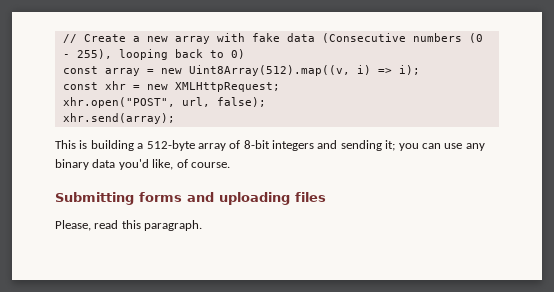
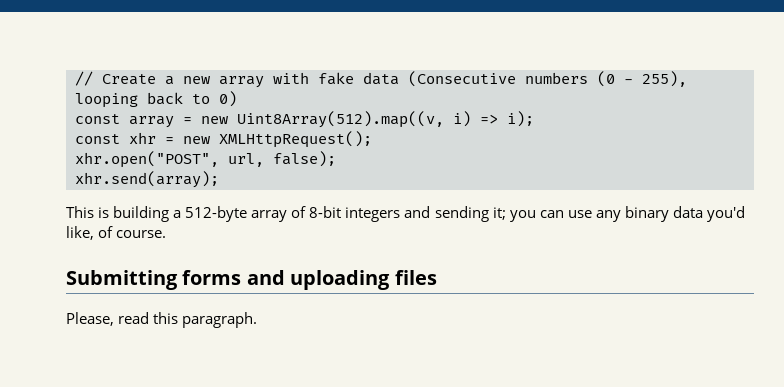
- const xhr = new XMLHttpRequest;
+ const xhr = new XMLHttpRequest();

